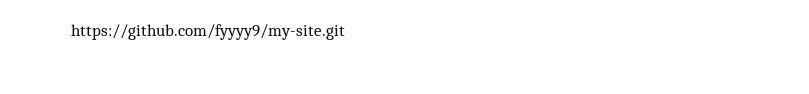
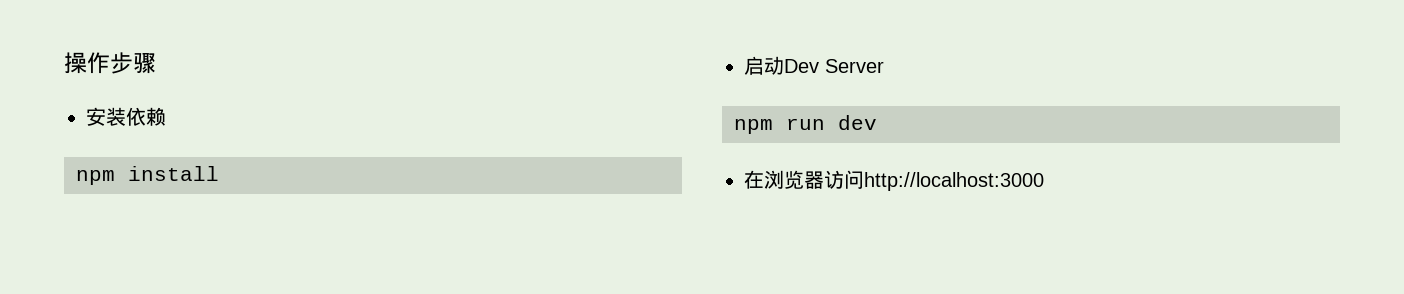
- https://github.com/fyyyy9/my-site.git
+ 操作步骤
+ 安装依赖
+ npm install
+ 启动Dev Server
+ npm run dev
+ 在浏览器访问http://localhost:3000

